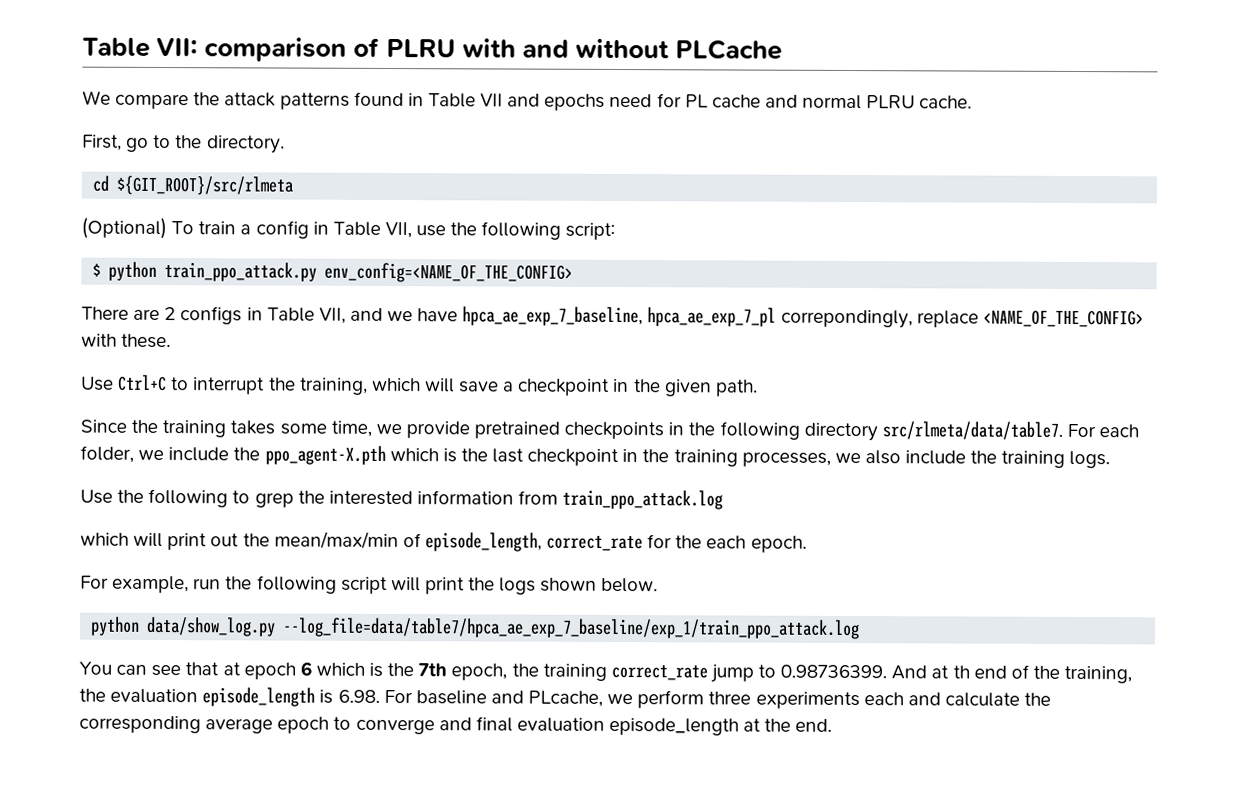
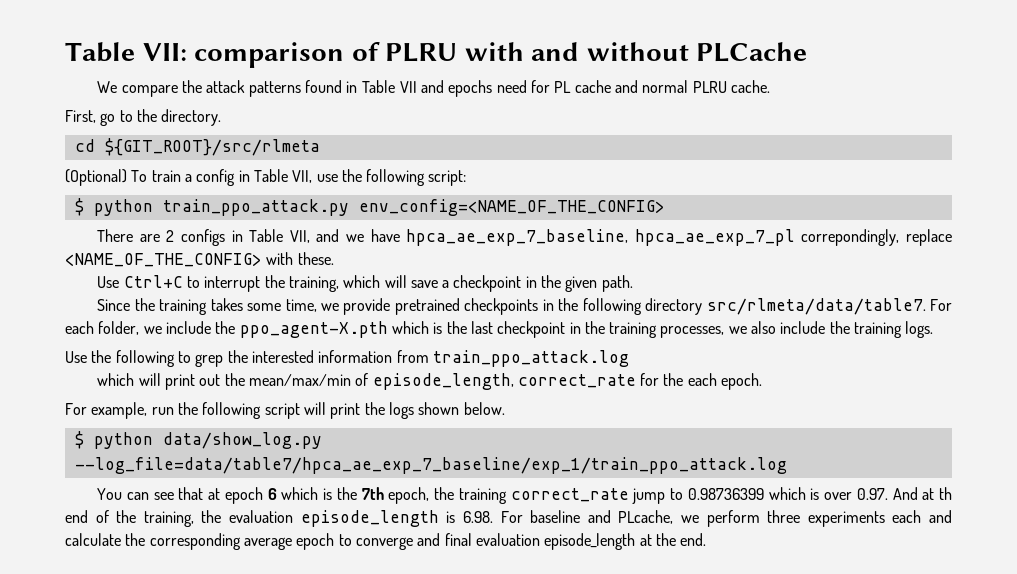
- python data/show_log.py --log_file=data/table7/hpca_ae_exp_7_baseline/exp_1/train_ppo_attack.log
+ $ python data/show_log.py --log_file=data/table7/hpca_ae_exp_7_baseline/exp_1/train_ppo_attack.log
- You can see that at epoch 6 which is the 7th epoch, the training correct_rate jump to 0.98736399. And at th end of the training, the evaluation episode_length is 6.98. For baseline and PLcache, we perform three experiments each and calculate the corresponding average epoch to converge and final evaluation episode_length at the end.
+ You can see that at epoch 6 which is the 7th epoch, the training correct_rate jump to 0.98736399 which is over 0.97. And at th end of the training, the evaluation episode_length is 6.98. For baseline and PLcache, we perform three experiments each and calculate the corresponding average epoch to converge and final evaluation episode_length at the end.

